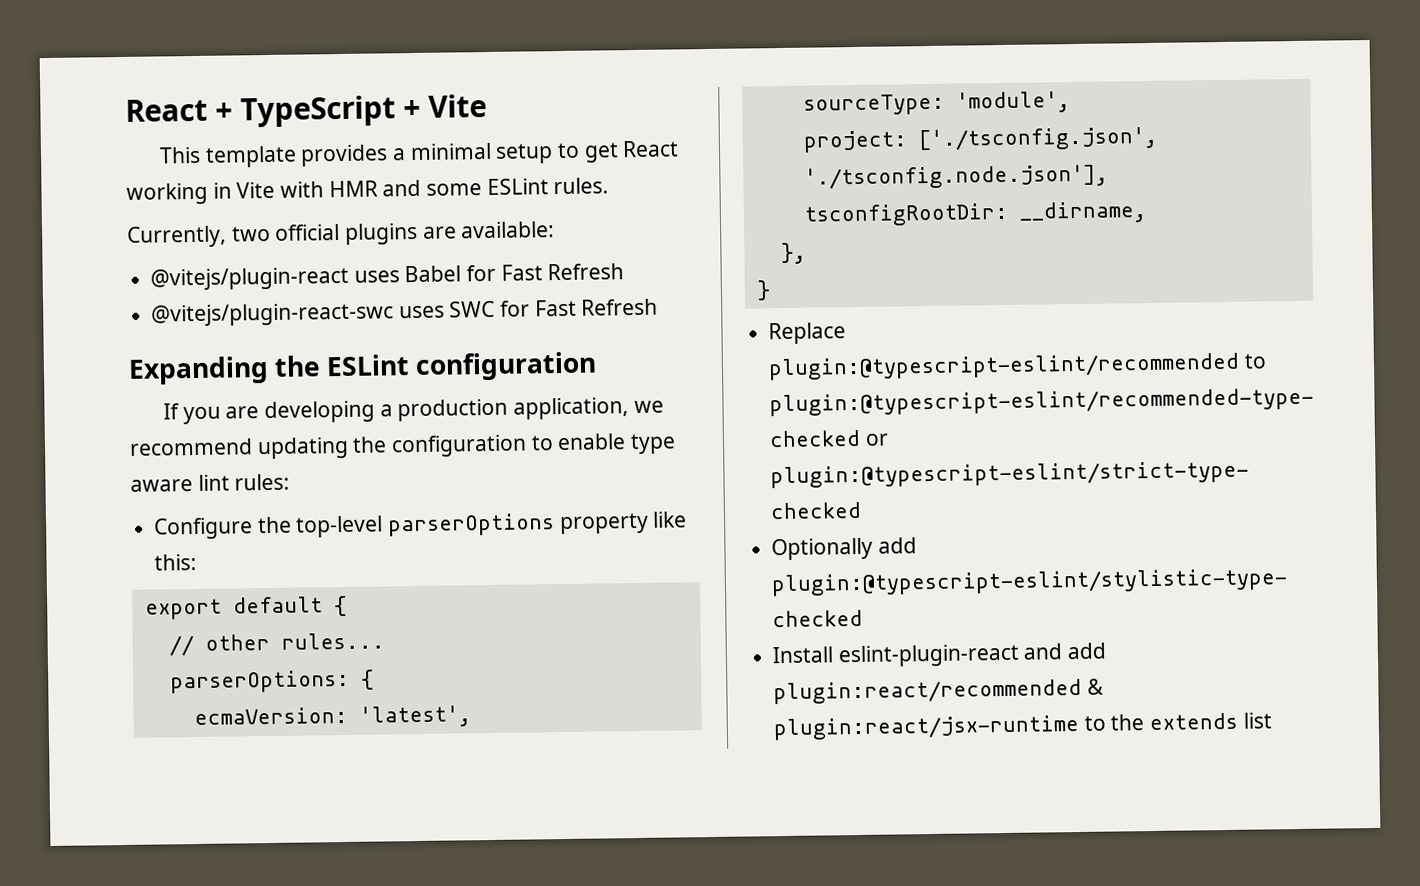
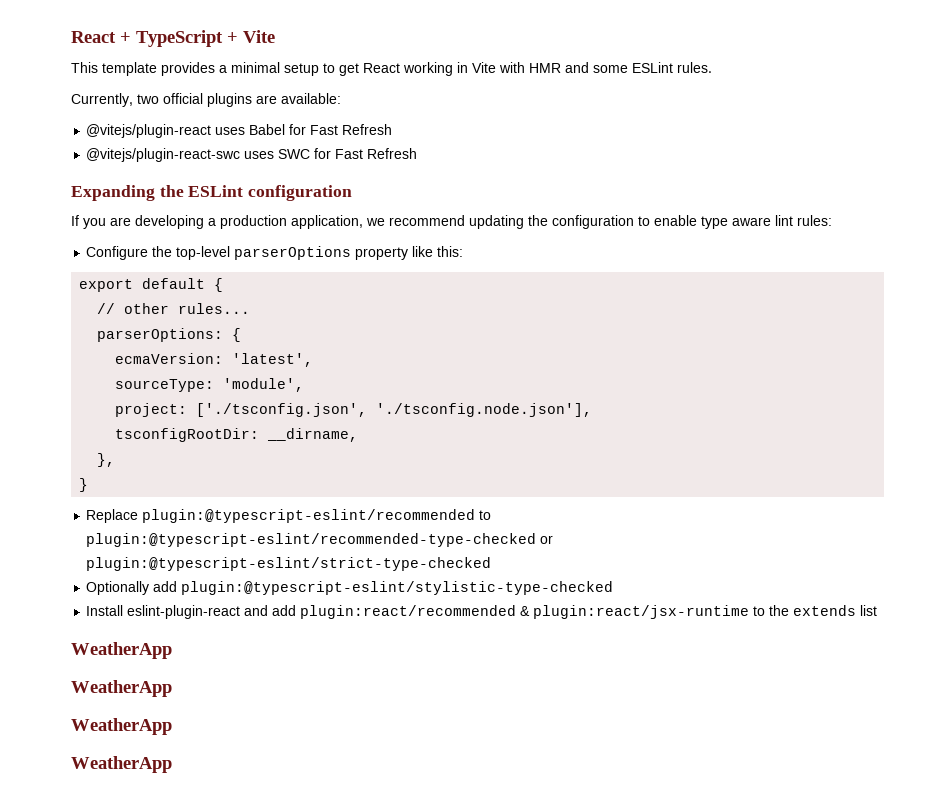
  Install eslint-plugin-react and add plugin:react/recommended & plugin:react/jsx-runtime to the extends list
+ WeatherApp
+ WeatherApp
+ WeatherApp
+ WeatherApp

